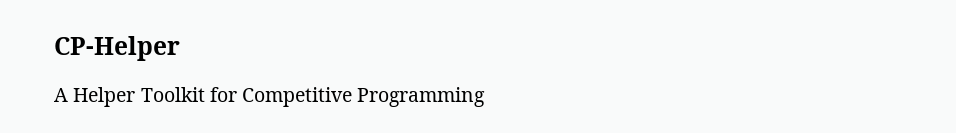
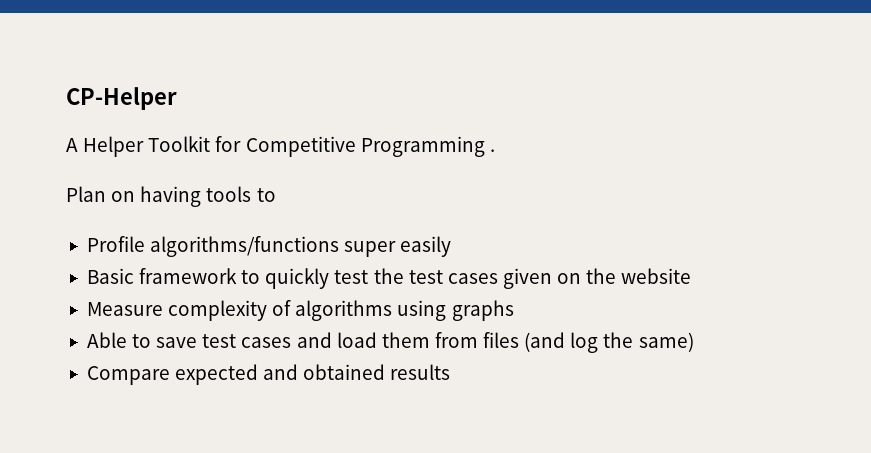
- A Helper Toolkit for Competitive Programming
+ A Helper Toolkit for Competitive Programming .
+ Plan on having tools to
+ Profile algorithms/functions super easily
+ Basic framework to quickly test the test cases given on the website
+ Measure complexity of algorithms using graphs
+ Able to save test cases and load them from files (and log the same)
+ Compare expected and obtained results

